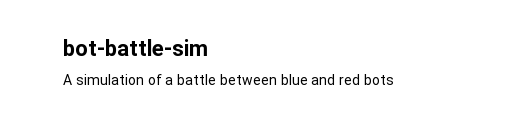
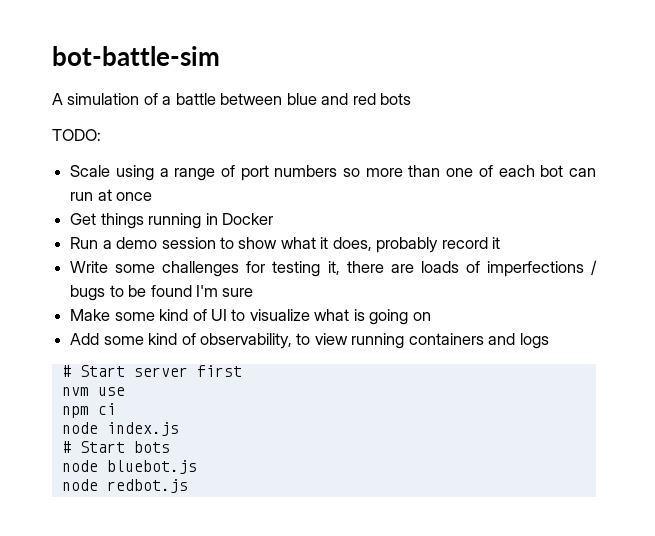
+ TODO:
+ Scale using a range of port numbers so more than one of each bot can run at once
+ Get things running in Docker
+ Run a demo session to show what it does, probably record it
+ Write some challenges for testing it, there are loads of imperfections / bugs to be found I'm sure
+ Make some kind of UI to visualize what is going on
+ Add some kind of observability, to view running containers and logs
+ # Start server first
+ nvm use
+ npm ci
+ node index.js
+ # Start bots
+ node bluebot.js
+ node redbot.js

